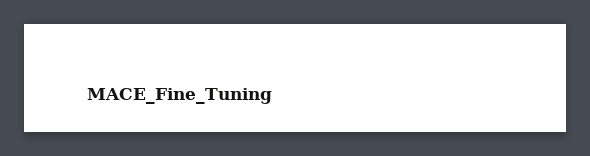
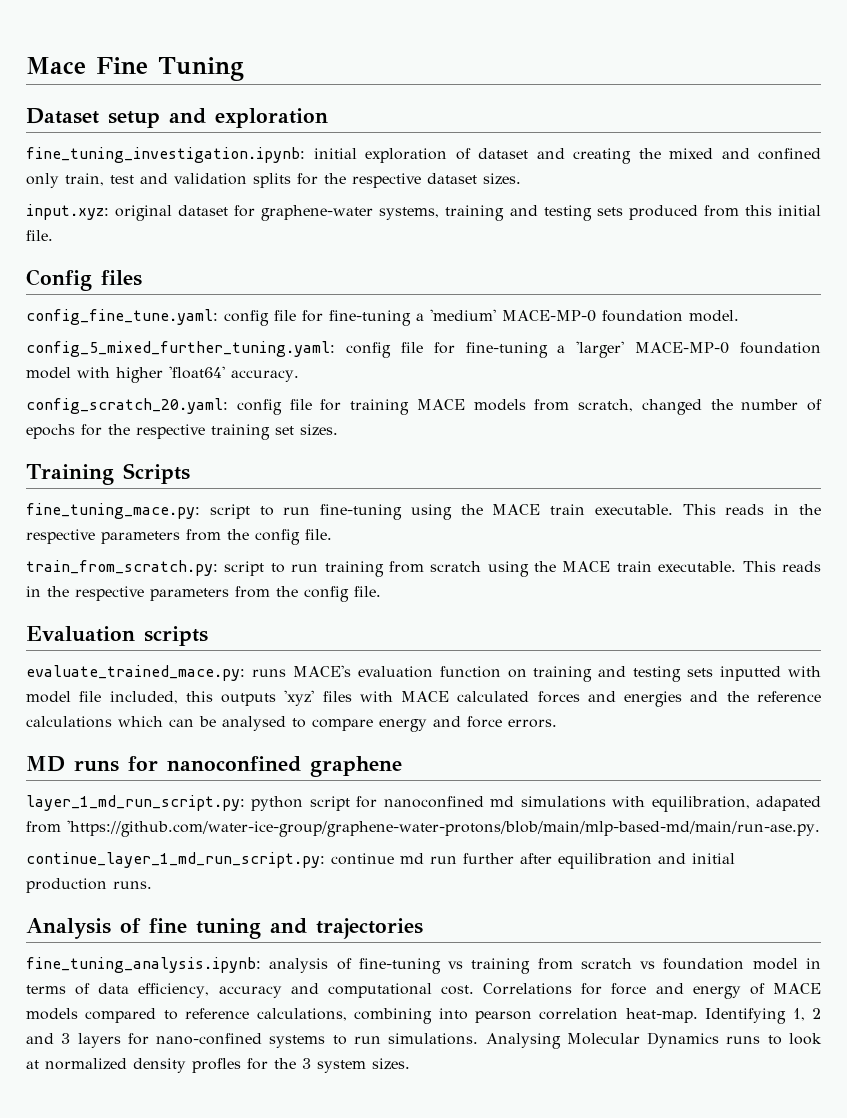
- MACE_Fine_Tuning
+ Mace Fine Tuning
+ Dataset setup and exploration
+ fine_tuning_investigation.ipynb: initial exploration of dataset and creating the mixed and confined only train, test and validation splits for the respective dataset sizes.
+ input.xyz: original dataset for graphene-water systems, training and testing sets produced from this initial file.
+ Config files
+ config_fine_tune.yaml: config file for fine-tuning a 'medium' MACE-MP-0 foundation model.
+ config_5_mixed_further_tuning.yaml: config file for fine-tuning a 'larger' MACE-MP-0 foundation model with higher 'float64' accuracy.
+ config_scratch_20.yaml: config file for training MACE models from scratch, changed the number of epochs for the respective training set sizes.
+ Training Scripts
+ fine_tuning_mace.py: script to run fine-tuning using the MACE train executable. This reads in the respective parameters from the config file.
+ train_from_scratch.py: script to run training from scratch using the MACE train executable. This reads in the respective parameters from the config file.
+ Evaluation scripts
+ evaluate_trained_mace.py: runs MACE's evaluation function on training and testing sets inputted with model file included, this outputs 'xyz' files with MACE calculated forces and energies and the reference calculations which can be analysed to compare energy and force errors.
+ MD runs for nanoconfined graphene
+ layer_1_md_run_script.py: python script for nanoconfined md simulations with equilibration, adapated from 'https://github.com/water-ice-group/graphene-water-protons/blob/main/mlp-based-md/main/run-ase.py.
+ continue_layer_1_md_run_script.py: continue md run further after equilibration and initial production runs.
+ Analysis of fine tuning and trajectories
+ fine_tuning_analysis.ipynb: analysis of fine-tuning vs training from scratch vs foundation model in terms of data efficiency, accuracy and computational cost. Correlations for force and energy of MACE models compared to reference calculations, combining into pearson correlation heat-map. Identifying 1, 2 and 3 layers for nano-confined systems to run simulations. Analysing Molecular Dynamics runs to look at normalized density profles for the 3 system sizes.

